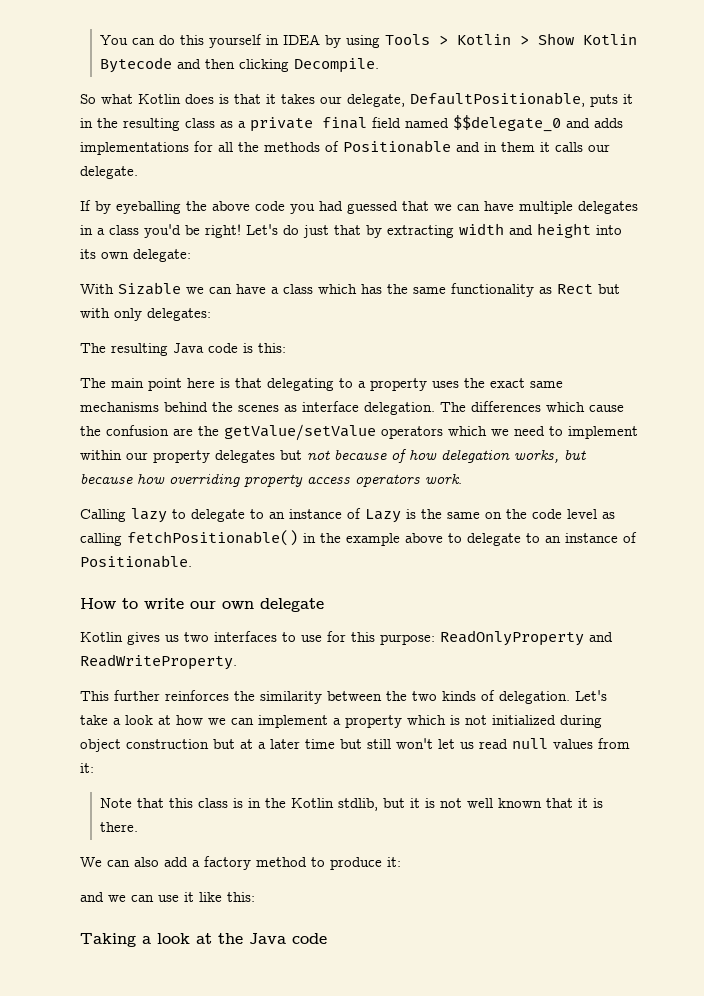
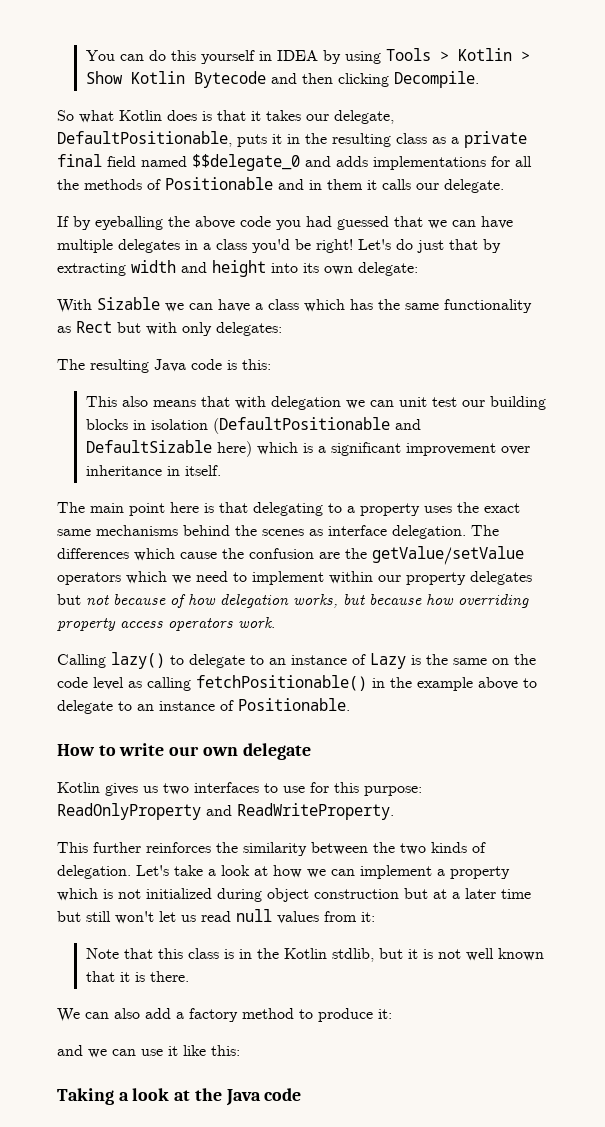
+ This also means that with delegation we can unit test our building blocks in isolation (DefaultPositionable and DefaultSizable here) which is a significant improvement over inheritance in itself.
- Calling lazy to delegate to an instance of Lazy is the same on the code level as calling fetchPositionable() in the example above to delegate to an instance of Positionable.
+ Calling lazy() to delegate to an instance of Lazy is the same on the code level as calling fetchPositionable() in the example above to delegate to an instance of Positionable.

